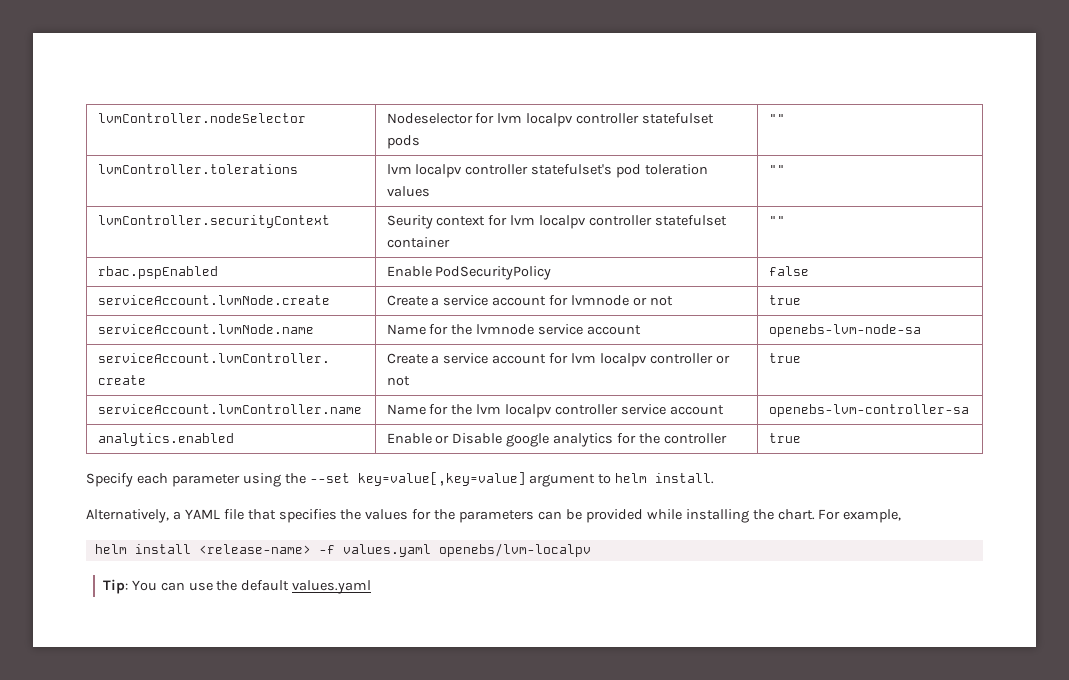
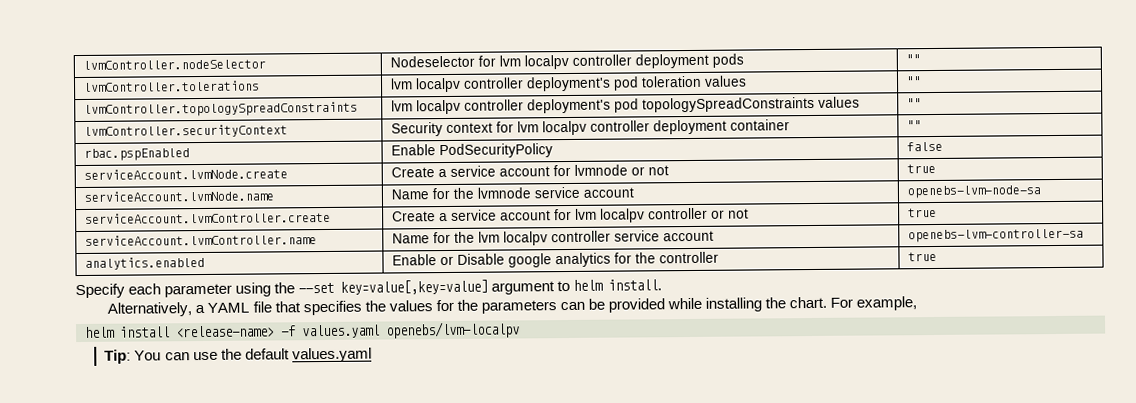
- lvmController.nodeSelector | Nodeselector for lvm localpv controller statefulset pods | ""
+ lvmController.nodeSelector | Nodeselector for lvm localpv controller deployment pods | ""
- lvmController.tolerations | lvm localpv controller statefulset's pod toleration values | ""
+ lvmController.tolerations | lvm localpv controller deployment's pod toleration values | ""
+ lvmController.topologySpreadConstraints | lvm localpv controller deployment's pod topologySpreadConstraints values | ""
- lvmController.securityContext | Seurity context for lvm localpv controller statefulset container | ""
+ lvmController.securityContext | Security context for lvm localpv controller deployment container | ""

